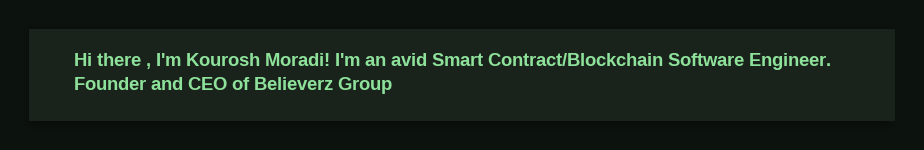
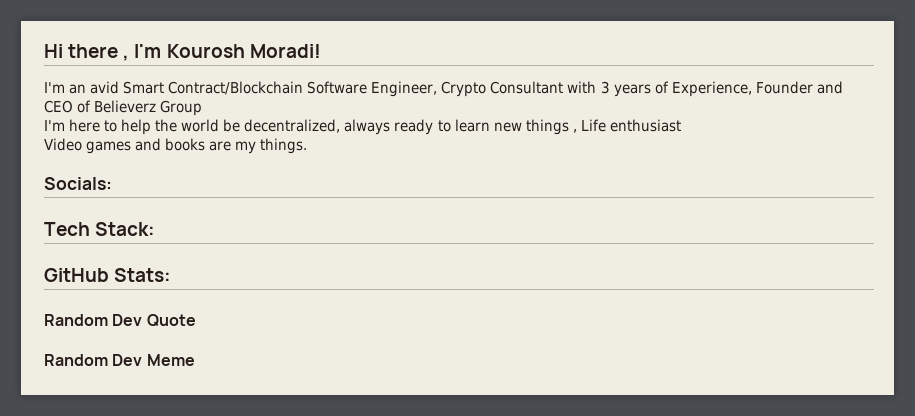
- Hi there , I'm Kourosh Moradi! I'm an avid Smart Contract/Blockchain Software Engineer. Founder and CEO of Believerz Group
+ Hi there , I'm Kourosh Moradi!
+ I'm an avid Smart Contract/Blockchain Software Engineer, Crypto Consultant with 3 years of Experience, Founder and CEO of Believerz Group
+ I'm here to help the world be decentralized, always ready to learn new things , Life enthusiast
+ Video games and books are my things.
+ Socials:
+ Tech Stack:
+ GitHub Stats:
+ Random Dev Quote
+ Random Dev Meme

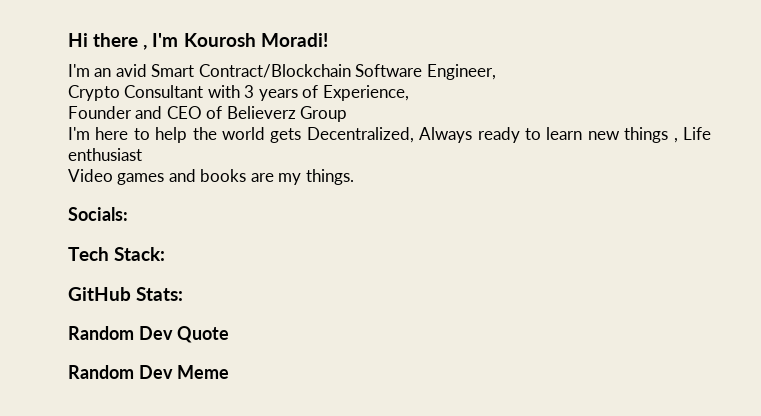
- I'm an avid Smart Contract/Blockchain Software Engineer, Crypto Consultant with 3 years of Experience, Founder and CEO of Believerz Group
+ I'm an avid Smart Contract/Blockchain Software Engineer,
+ Crypto Consultant with 3 years of Experience,
+ Founder and CEO of Believerz Group
- I'm here to help the world be decentralized, always ready to learn new things , Life enthusiast
+ I'm here to help the world gets Decentralized, Always ready to learn new things , Life enthusiast

